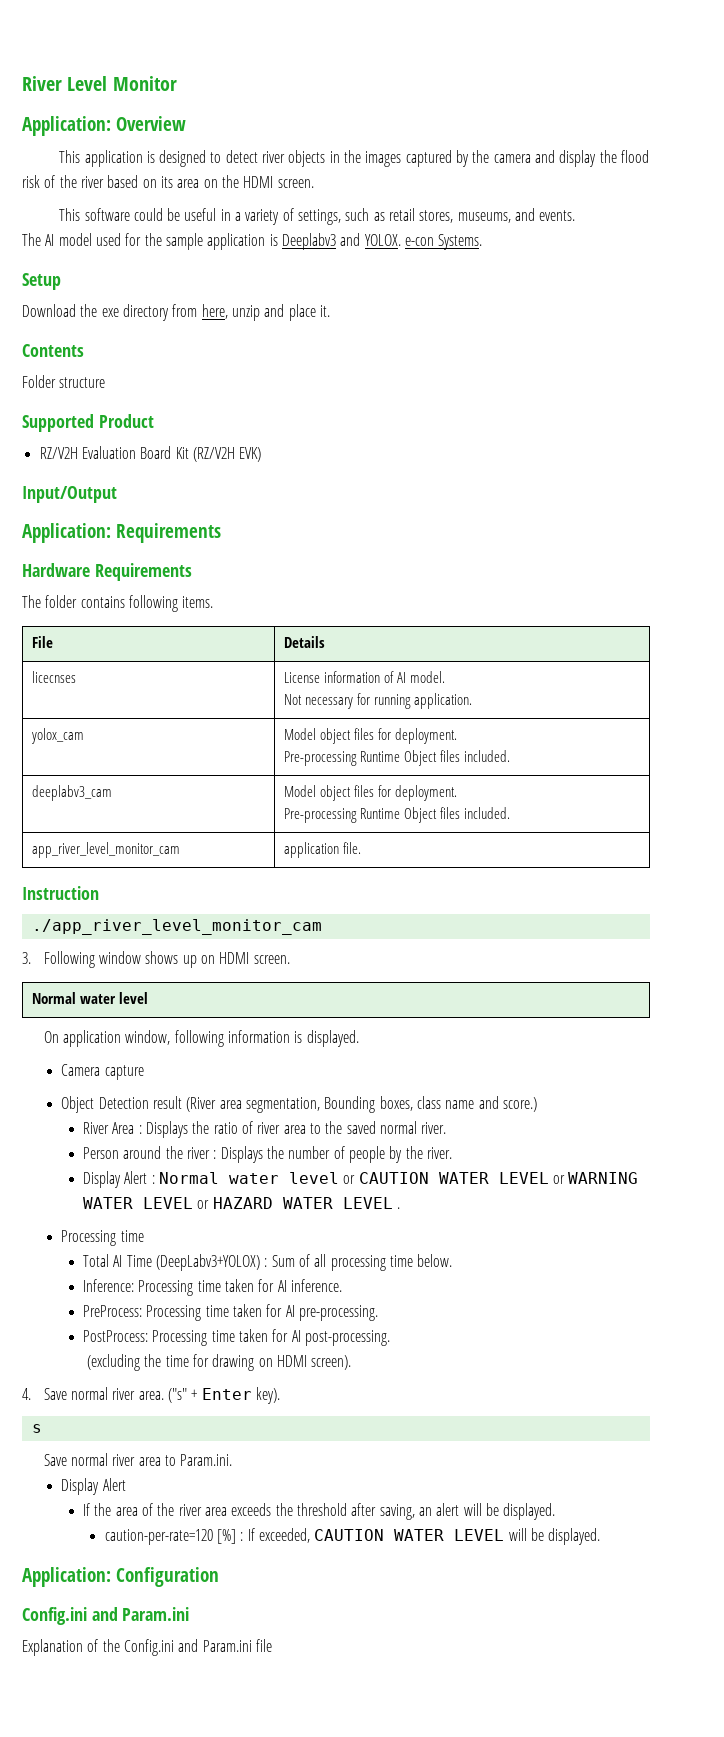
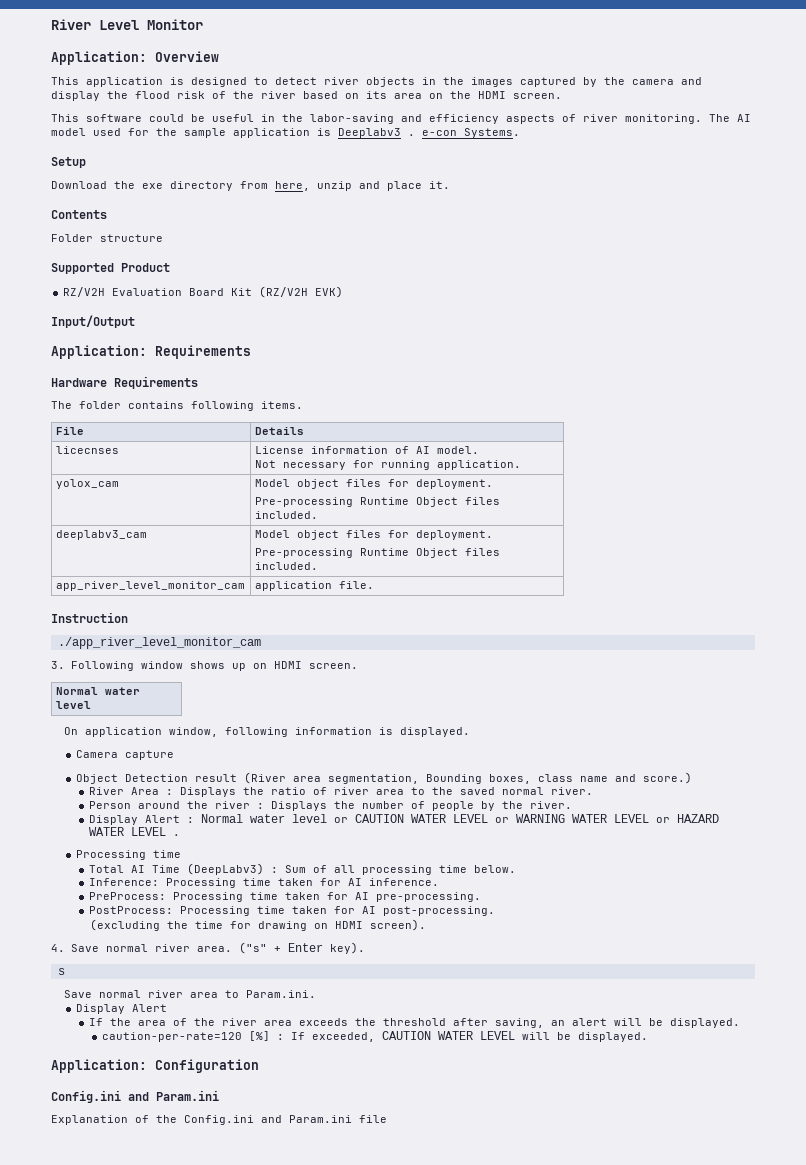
- This software could be useful in a variety of settings, such as retail stores, museums, and events.
- The AI model used for the sample application is Deeplabv3 and YOLOX. e-con Systems.
+ This software could be useful in the labor-saving and efficiency aspects of river monitoring. The AI model used for the sample application is Deeplabv3 . e-con Systems.
- Total AI Time (DeepLabv3+YOLOX) : Sum of all processing time below.
+ Total AI Time (DeepLabv3) : Sum of all processing time below.

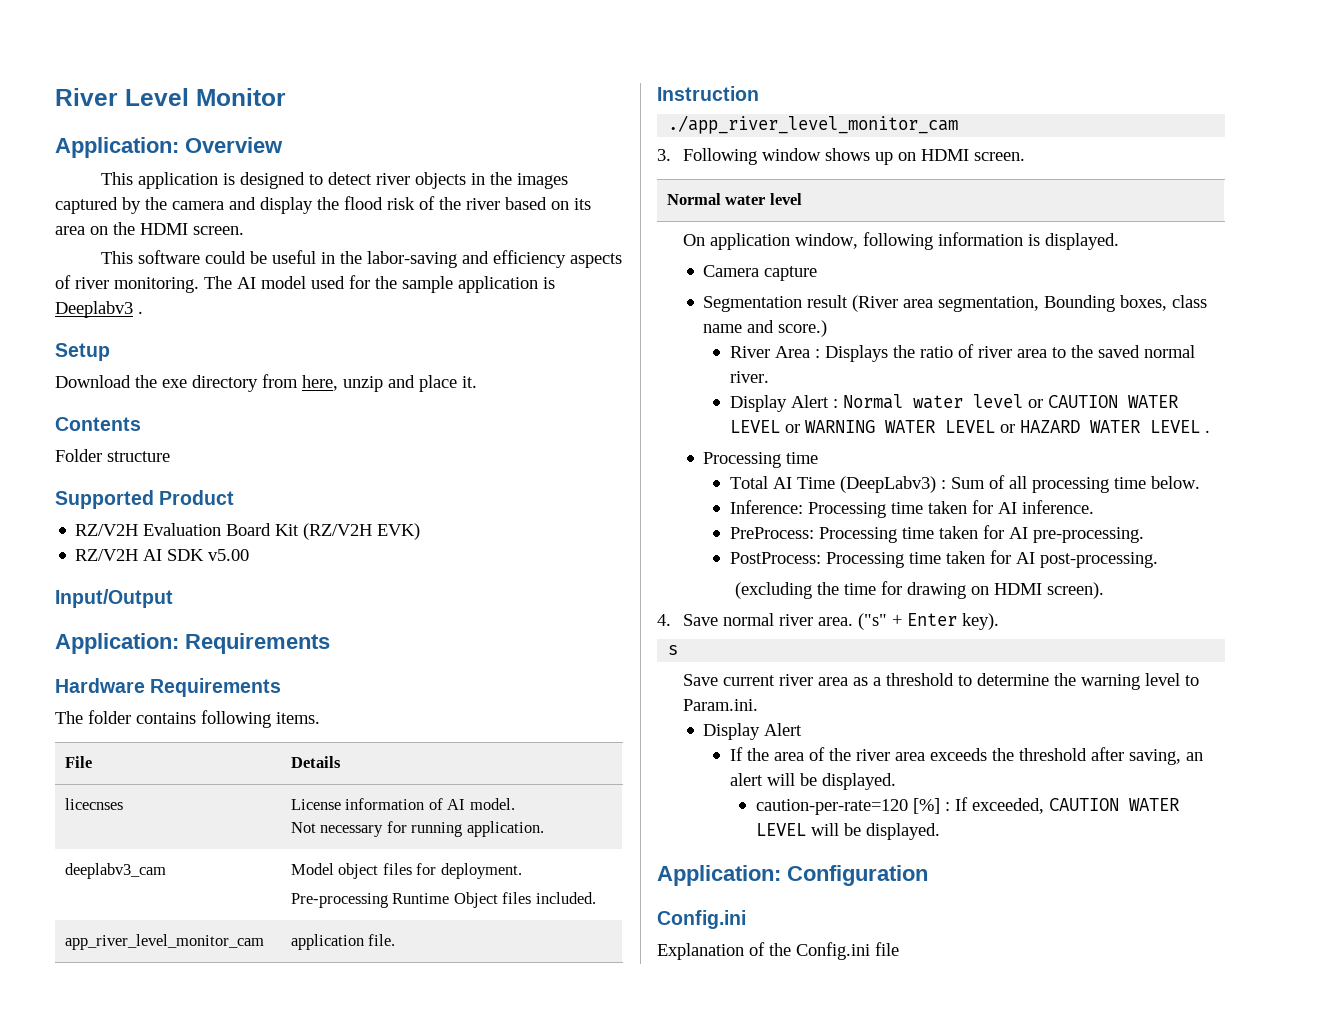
- The AI model used for the sample application is Deeplabv3 . e-con Systems.
+ The AI model used for the sample application is Deeplabv3 .
+ RZ/V2H AI SDK v5.00
- yolox_cam | Model object files for deployment.
- Pre-processing Runtime Object files included.
- Object Detection result (River area segmentation, Bounding boxes, class name and score.)
+ Segmentation result (River area segmentation, Bounding boxes, class name and score.)
- Person around the river : Displays the number of people by the river.
- Save normal river area to Param.ini.
+ Save current river area as a threshold to determine the warning level to Param.ini.
  Application: Configuration
- Config.ini and Param.ini
+ Config.ini
- Explanation of the Config.ini and Param.ini file
+ Explanation of the Config.ini file

